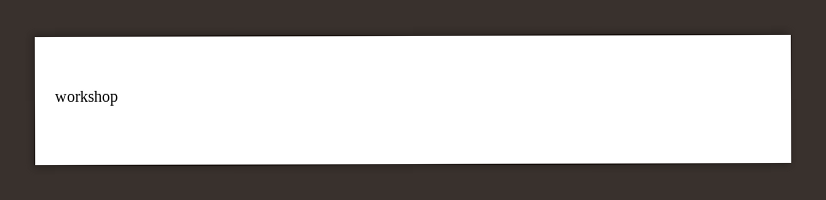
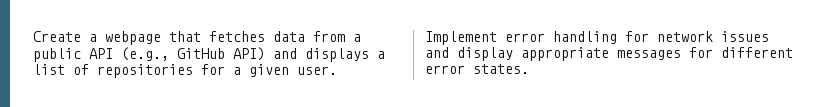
- workshop
+ Create a webpage that fetches data from a public API (e.g., GitHub API) and displays a list of repositories for a given user. Implement error handling for network issues and display appropriate messages for different error states.

